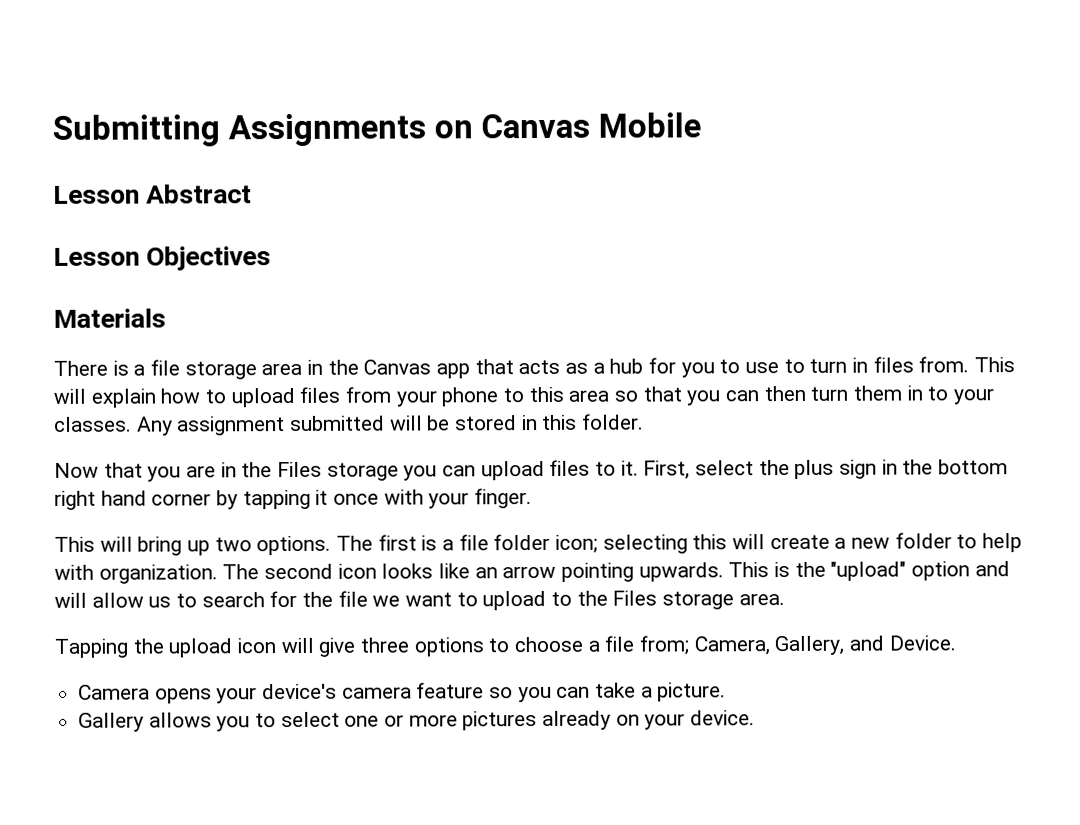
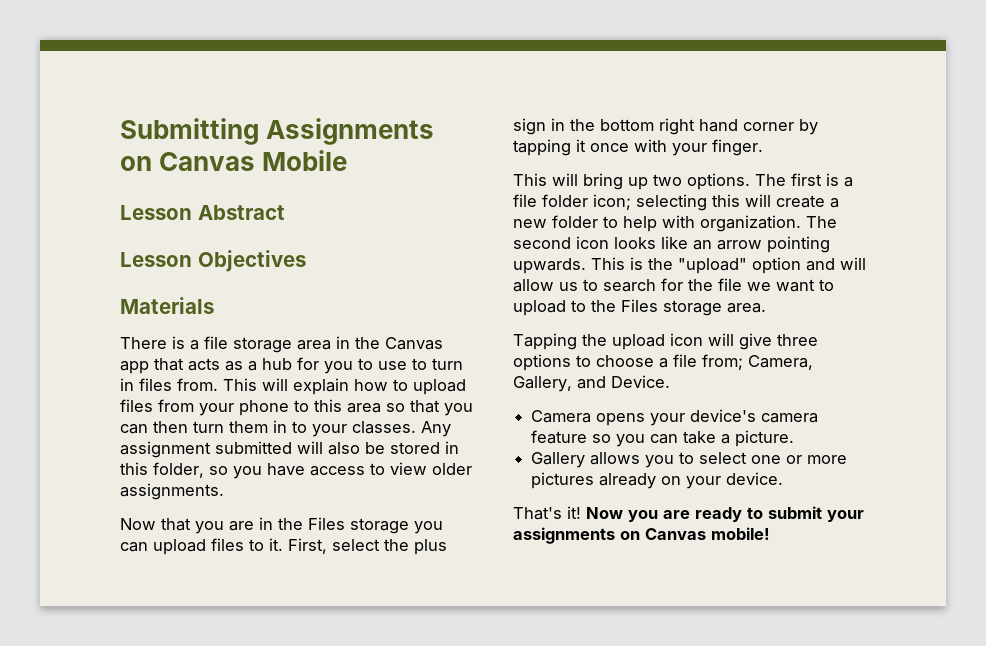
- Any assignment submitted will be stored in this folder.
+ Any assignment submitted will also be stored in this folder, so you have access to view older assignments.
+ That's it! Now you are ready to submit your assignments on Canvas mobile!

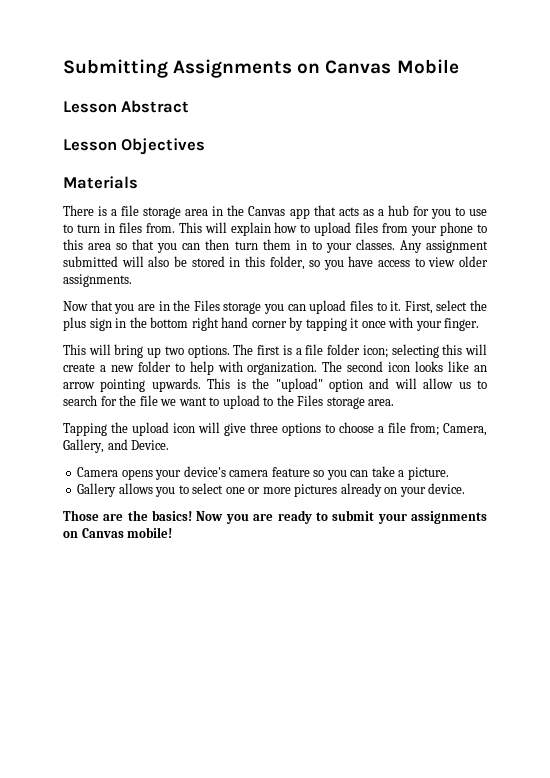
- That's it!
+ Those are the basics!

